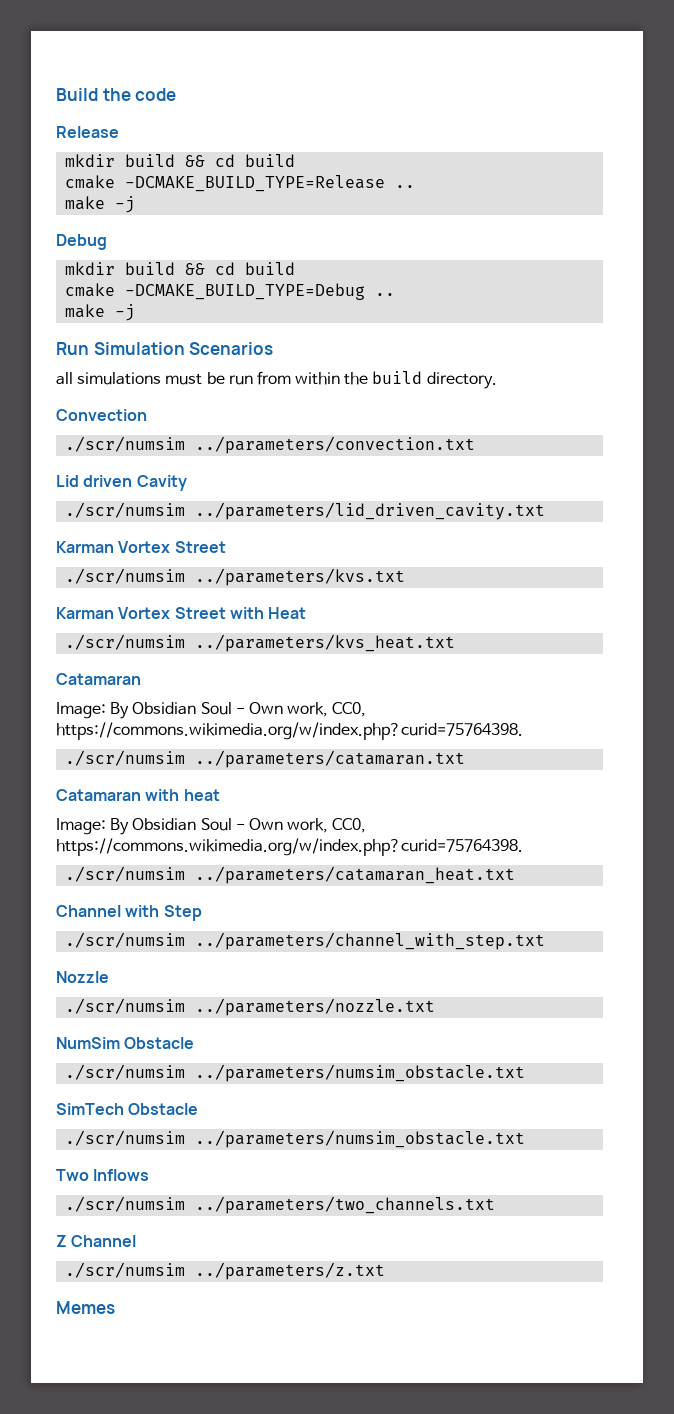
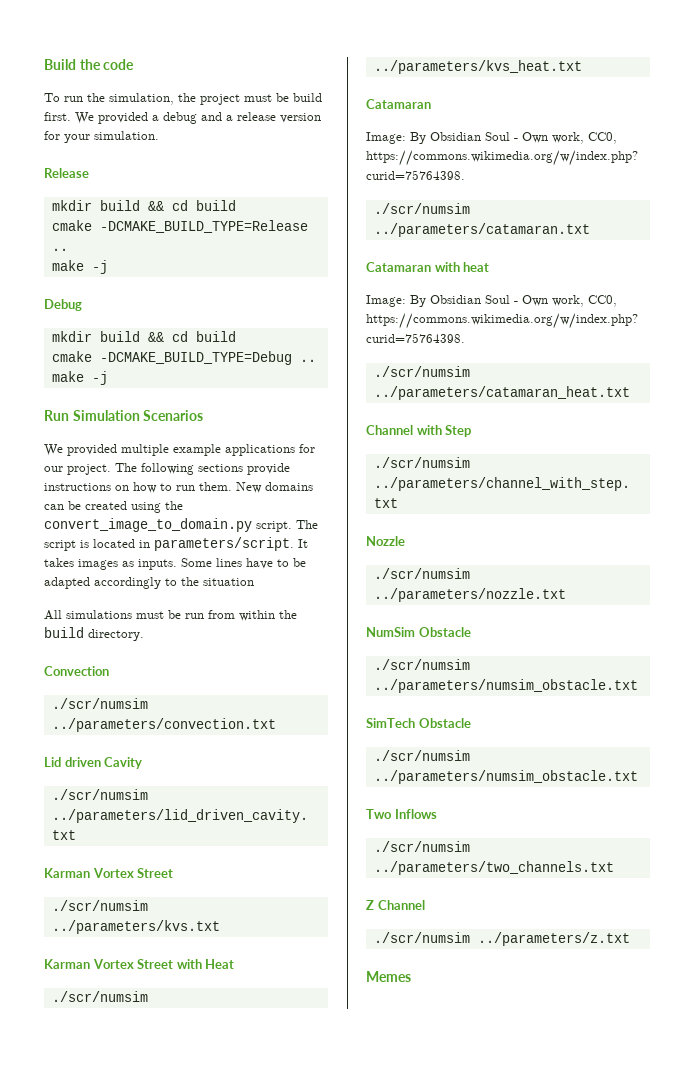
+ To run the simulation, the project must be build first. We provided a debug and a release version for your simulation.
- all simulations must be run from within the build directory.
+ We provided multiple example applications for our project. The following sections provide instructions on how to run them. New domains can be created using the convert_image_to_domain.py script. The script is located in parameters/script. It takes images as inputs. Some lines have to be adapted accordingly to the situation
+ All simulations must be run from within the build directory.

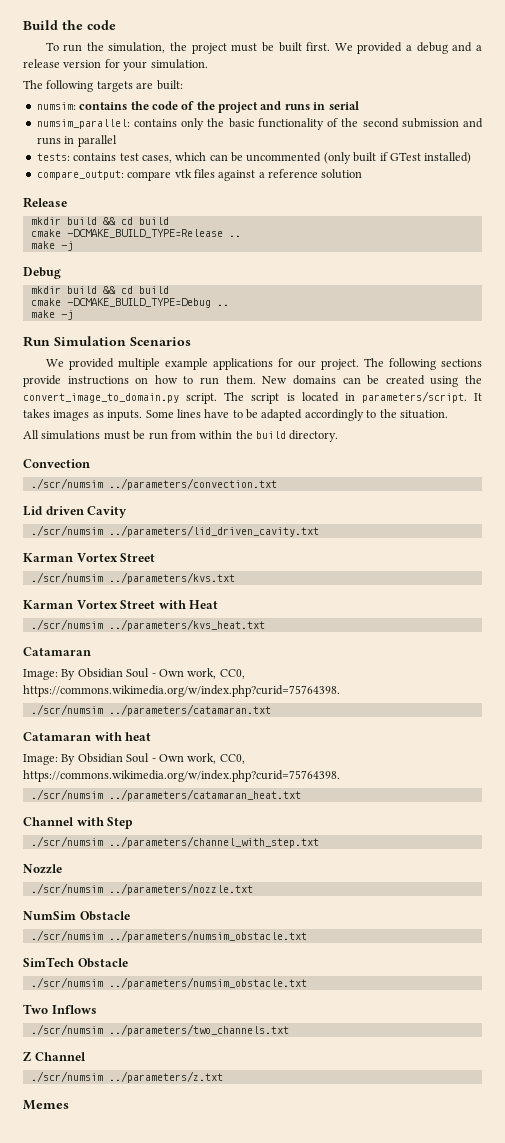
- To run the simulation, the project must be build first.
+ To run the simulation, the project must be built first.
+ The following targets are built:
+ numsim: contains the code of the project and runs in serial
+ numsim_parallel: contains only the basic functionality of the second submission and runs in parallel
+ tests: contains test cases, which can be uncommented (only built if GTest installed)
+ compare_output: compare vtk files against a reference solution
- Some lines have to be adapted accordingly to the situation
+ Some lines have to be adapted accordingly to the situation.

